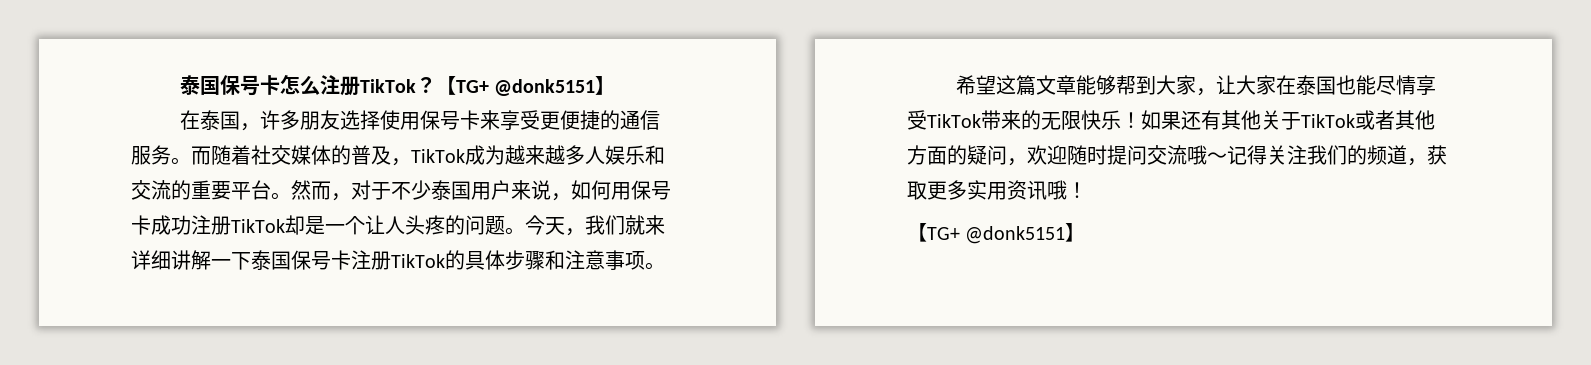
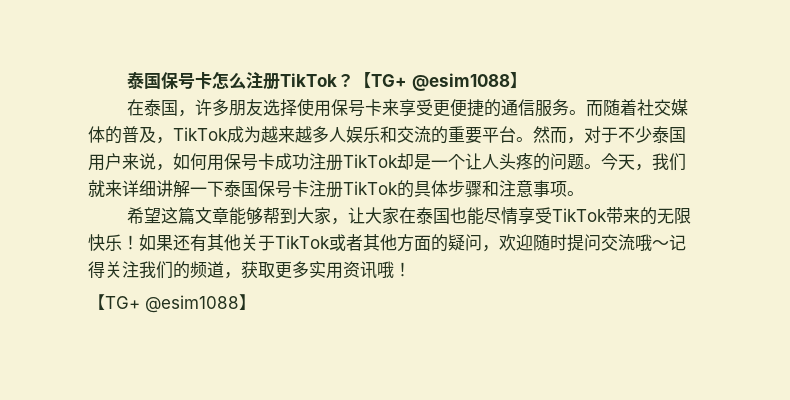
- 泰国保号卡怎么注册TikTok？【TG+ @donk5151】
+ 泰国保号卡怎么注册TikTok？【TG+ @esim1088】
  如果还有其他关于TikTok或者其他方面的疑问，欢迎随时提问交流哦～记得关注我们的频道，获取更多实用资讯哦！
- 【TG+ @donk5151】
+ 【TG+ @esim1088】

